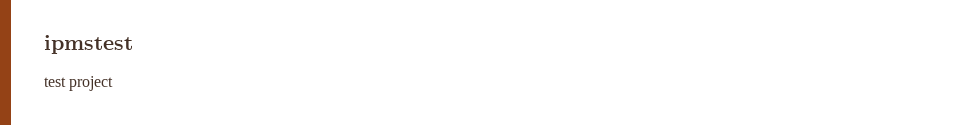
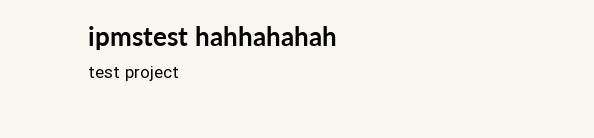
- ipmstest
+ ipmstest hahhahahah

